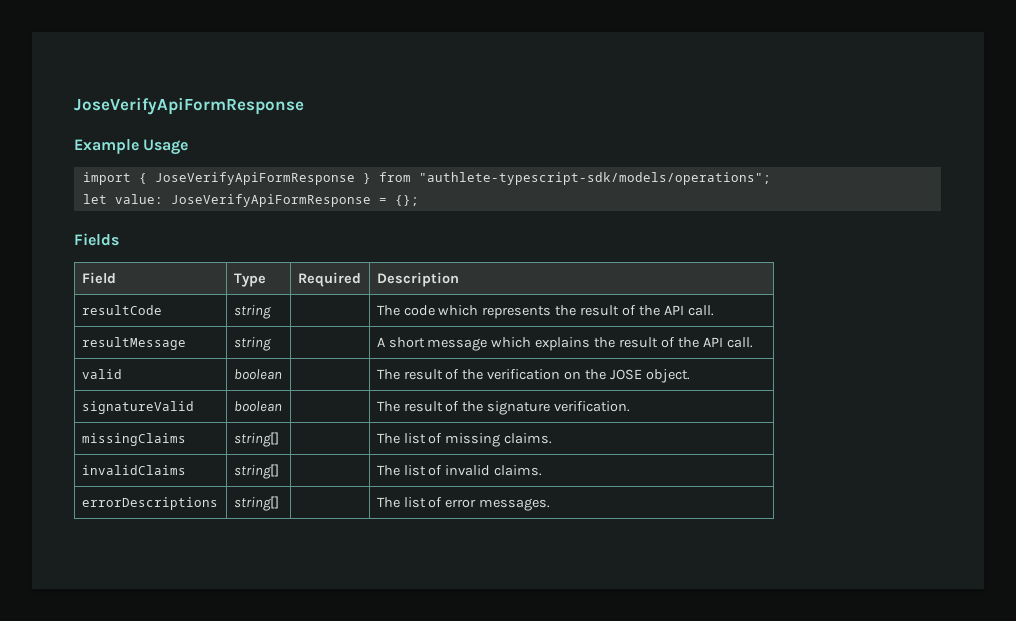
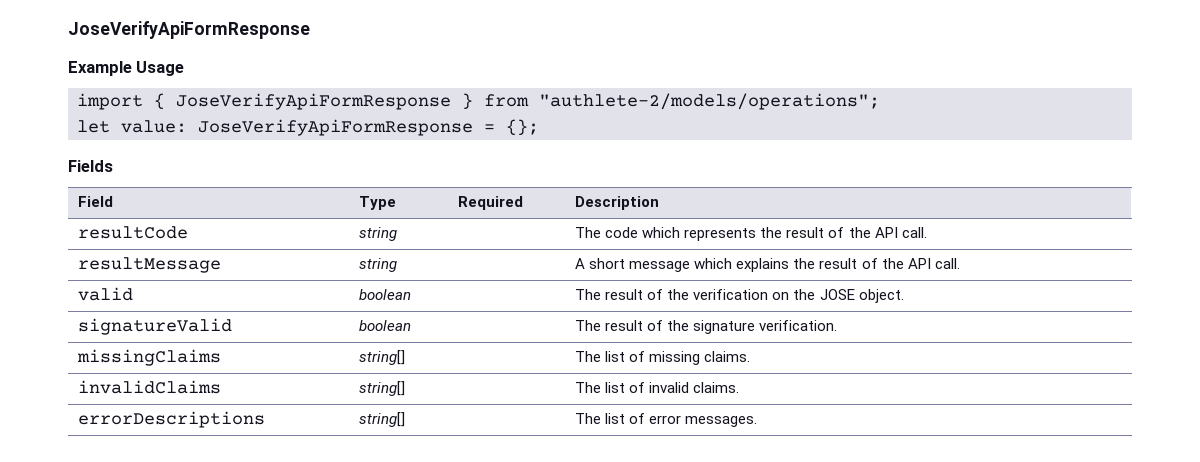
- import { JoseVerifyApiFormResponse } from "authlete-typescript-sdk/models/operations";
+ import { JoseVerifyApiFormResponse } from "authlete-2/models/operations";

